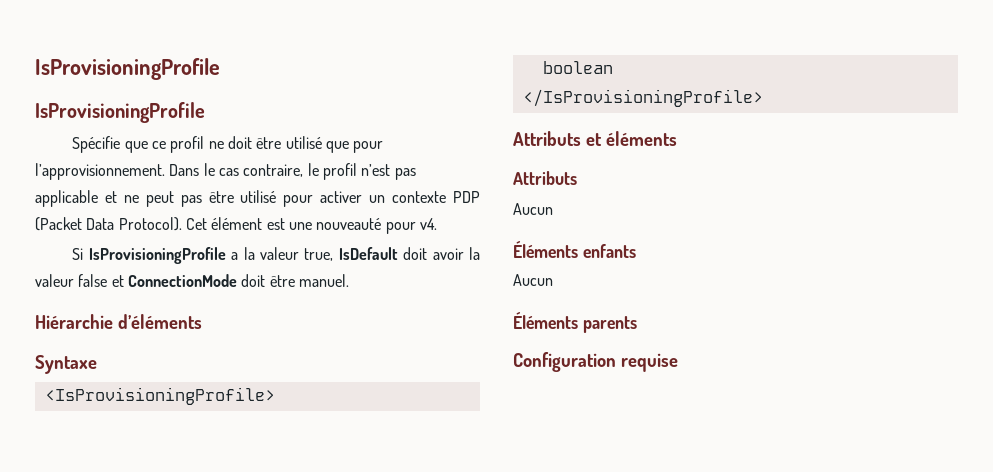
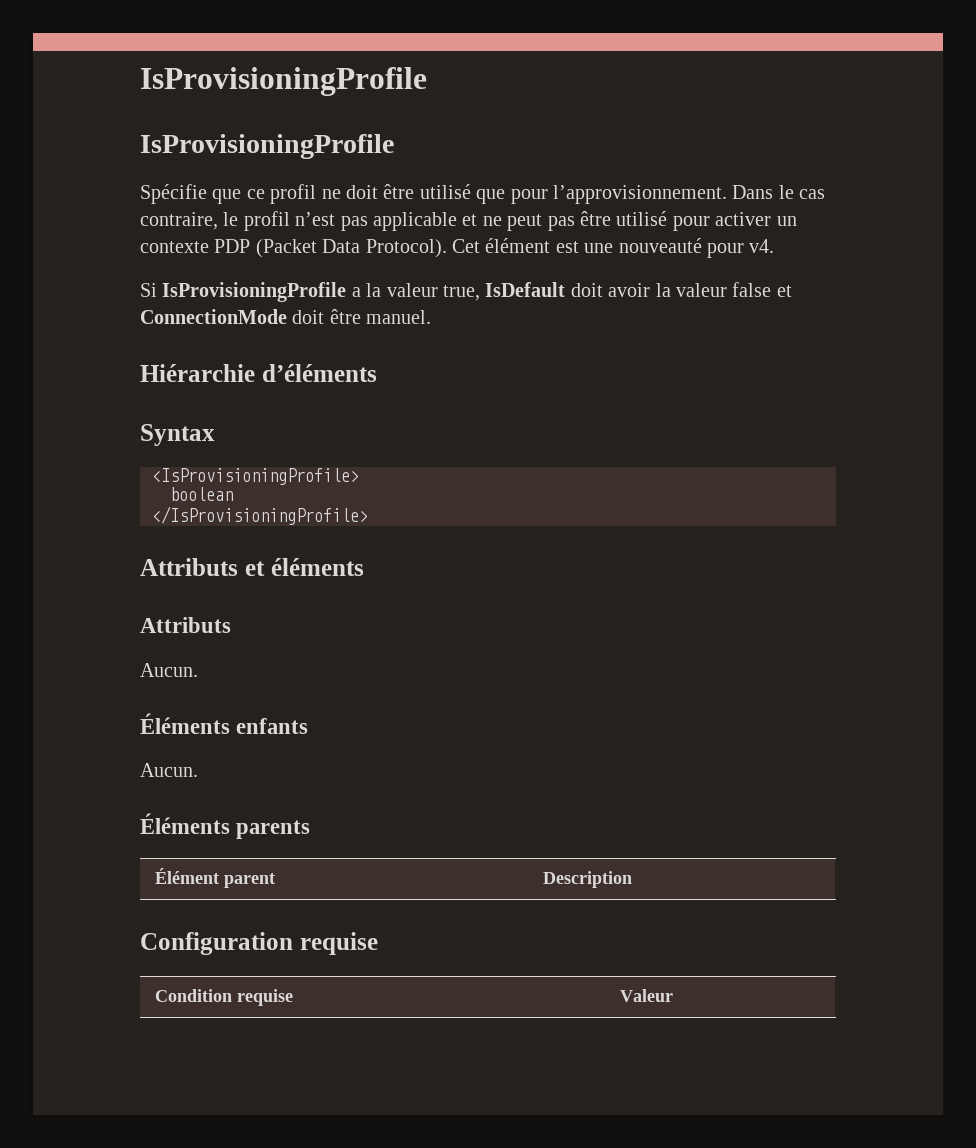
- Syntaxe
+ Syntax
  Attributs et éléments
  Attributs
- Aucun
+ Aucun.
  Éléments enfants
- Aucun
+ Aucun.
+ Élément parent | Description
+ Condition requise | Valeur

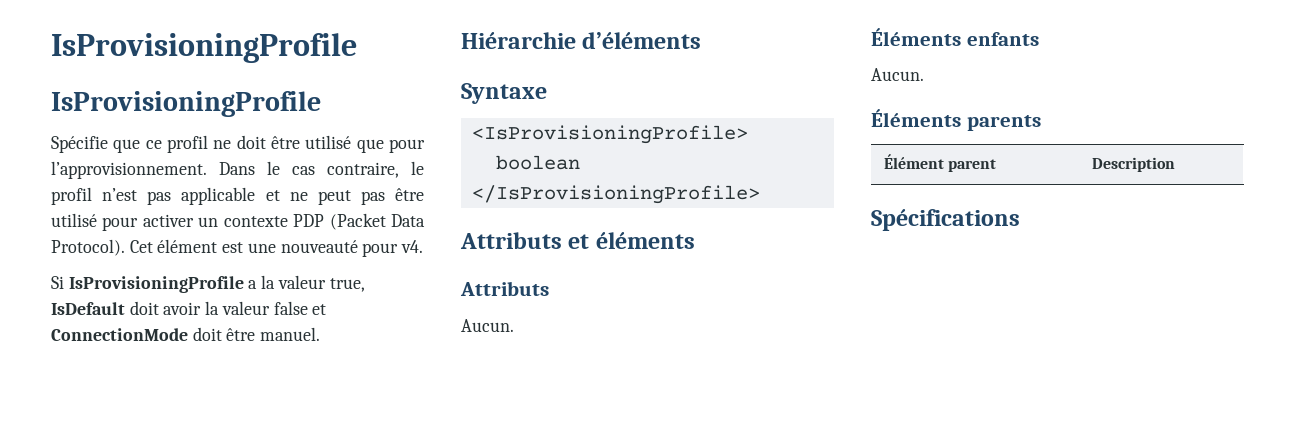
- Syntax
+ Syntaxe
- Configuration requise
- Condition requise | Valeur
+ Spécifications

